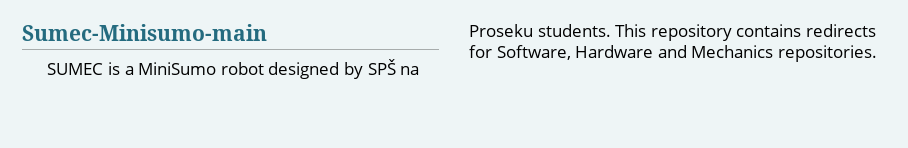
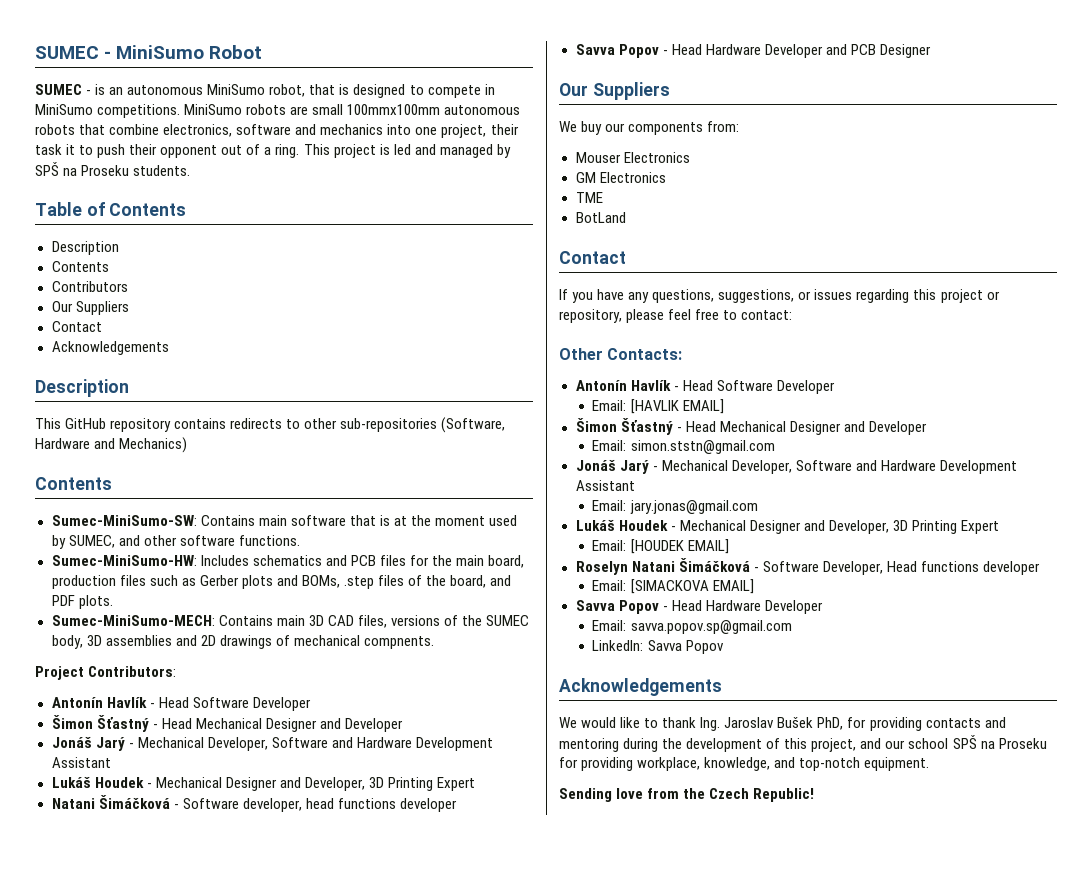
- Sumec-Minisumo-main
- SUMEC is a MiniSumo robot designed by SPŠ na Proseku students. This repository contains redirects for Software, Hardware and Mechanics repositories.
+ SUMEC - MiniSumo Robot
+ SUMEC - is an autonomous MiniSumo robot, that is designed to compete in MiniSumo competitions. MiniSumo robots are small 100mmx100mm autonomous robots that combine electronics, software and mechanics into one project, their task it to push their opponent out of a ring. This project is led and managed by SPŠ na Proseku students.
+ Table of Contents
+ Description
+ Contents
+ Contributors
+ Our Suppliers
+ Contact
+ Acknowledgements
+ Description
+ This GitHub repository contains redirects to other sub-repositories (Software, Hardware and Mechanics)
+ Contents
+ Sumec-MiniSumo-SW: Contains main software that is at the moment used by SUMEC, and other software functions.
+ Sumec-MiniSumo-HW: Includes schematics and PCB files for the main board, production files such as Gerber plots and BOMs, .step files of the board, and PDF plots.
+ Sumec-MiniSumo-MECH: Contains main 3D CAD files, versions of the SUMEC body, 3D assemblies and 2D drawings of mechanical compnents.
+ Project Contributors:
+ Antonín Havlík - Head Software Developer
+ Šimon Šťastný - Head Mechanical Designer and Developer
+ Jonáš Jarý - Mechanical Developer, Software and Hardware Development Assistant
+ Lukáš Houdek - Mechanical Designer and Developer, 3D Printing Expert
+ Natani Šimáčková - Software developer, head functions developer
+ Savva Popov - Head Hardware Developer and PCB Designer
+ Our Suppliers
+ We buy our components from:
+ Mouser Electronics
+ GM Electronics
+ TME
+ BotLand
+ Contact
+ If you have any questions, suggestions, or issues regarding this project or repository, please feel free to contact:
+ Other Contacts:
+ Antonín Havlík - Head Software Developer
+ Email: [HAVLIK EMAIL]
+ Šimon Šťastný - Head Mechanical Designer and Developer
+ Email: simon.ststn@gmail.com
+ Jonáš Jarý - Mechanical Developer, Software and Hardware Development Assistant
+ Email: jary.jonas@gmail.com
+ Lukáš Houdek - Mechanical Designer and Developer, 3D Printing Expert
+ Email: [HOUDEK EMAIL]
+ Roselyn Natani Šimáčková - Software Developer, Head functions developer
+ Email: [SIMACKOVA EMAIL]
+ Savva Popov - Head Hardware Developer
+ Email: savva.popov.sp@gmail.com
+ LinkedIn: Savva Popov
+ Acknowledgements
+ We would like to thank Ing. Jaroslav Bušek PhD, for providing contacts and mentoring during the development of this project, and our school SPŠ na Proseku for providing workplace, knowledge, and top-notch equipment.
+ Sending love from the Czech Republic!

